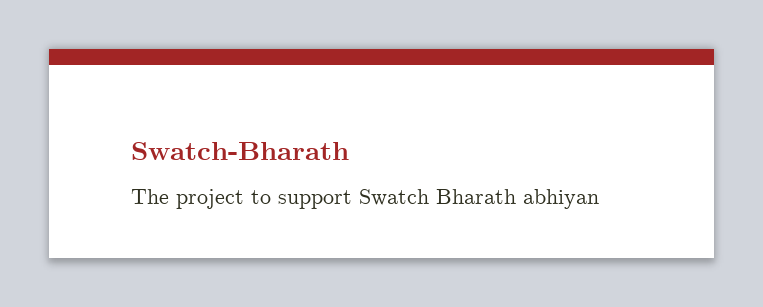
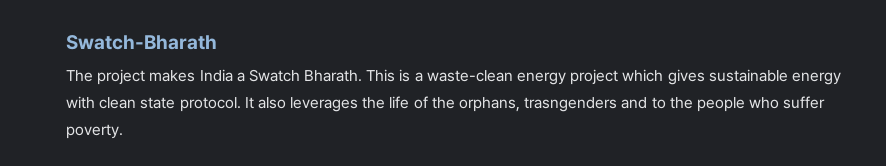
- The project to support Swatch Bharath abhiyan
+ The project makes India a Swatch Bharath. This is a waste-clean energy project which gives sustainable energy with clean state protocol. It also leverages the life of the orphans, trasngenders and to the people who suffer poverty.

